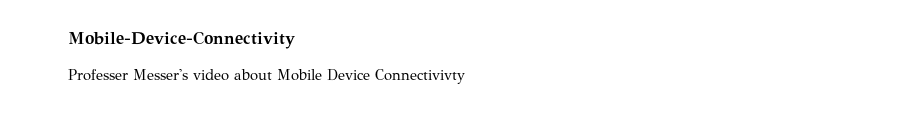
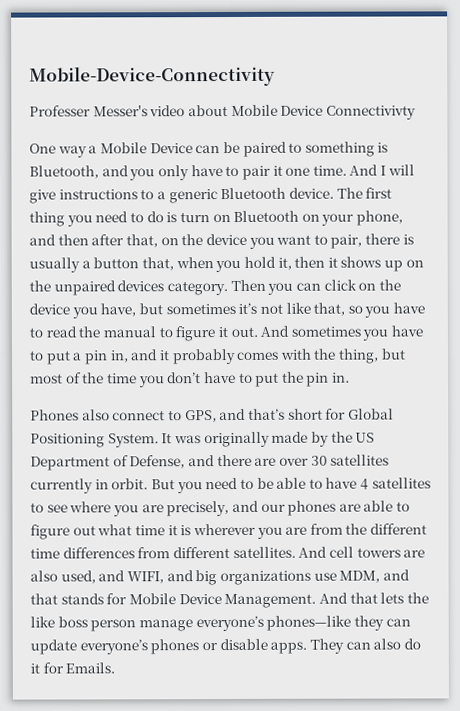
+ One way a Mobile Device can be paired to something is Bluetooth, and you only have to pair it one time. And I will give instructions to a generic Bluetooth device. The first thing you need to do is turn on Bluetooth on your phone, and then after that, on the device you want to pair, there is usually a button that, when you hold it, then it shows up on the unpaired devices category. Then you can click on the device you have, but sometimes it’s not like that, so you have to read the manual to figure it out. And sometimes you have to put a pin in, and it probably comes with the thing, but most of the time you don’t have to put the pin in.
+ Phones also connect to GPS, and that’s short for Global Positioning System. It was originally made by the US Department of Defense, and there are over 30 satellites currently in orbit. But you need to be able to have 4 satellites to see where you are precisely, and our phones are able to figure out what time it is wherever you are from the different time differences from different satellites. And cell towers are also used, and WIFI, and big organizations use MDM, and that stands for Mobile Device Management. And that lets the like boss person manage everyone’s phones—like they can update everyone’s phones or disable apps. They can also do it for Emails.

